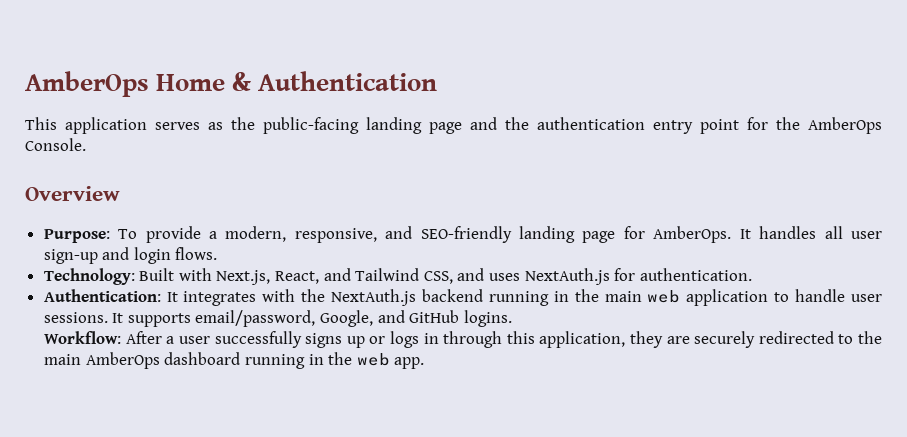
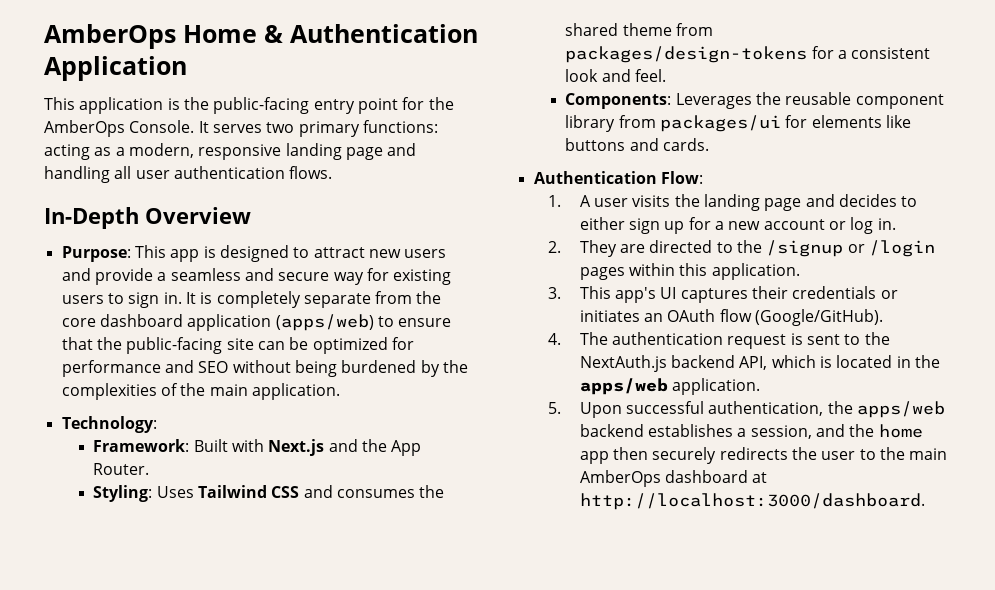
- AmberOps Home & Authentication
+ AmberOps Home & Authentication Application
- This application serves as the public-facing landing page and the authentication entry point for the AmberOps Console.
- Overview
- Purpose: To provide a modern, responsive, and SEO-friendly landing page for AmberOps. It handles all user sign-up and login flows.
- Technology: Built with Next.js, React, and Tailwind CSS, and uses NextAuth.js for authentication.
- Authentication: It integrates with the NextAuth.js backend running in the main web application to handle user sessions. It supports email/password, Google, and GitHub logins.
- Workflow: After a user successfully signs up or logs in through this application, they are securely redirected to the main AmberOps dashboard running in the web app.
+ This application is the public-facing entry point for the AmberOps Console. It serves two primary functions: acting as a modern, responsive landing page and handling all user authentication flows.
+ In-Depth Overview
+ Purpose: This app is designed to attract new users and provide a seamless and secure way for existing users to sign in. It is completely separate from the core dashboard application (apps/web) to ensure that the public-facing site can be optimized for performance and SEO without being burdened by the complexities of the main application.
+ Technology:
+ Framework: Built with Next.js and the App Router.
+ Styling: Uses Tailwind CSS and consumes the shared theme from packages/design-tokens for a consistent look and feel.
+ Components: Leverages the reusable component library from packages/ui for elements like buttons and cards.
+ Authentication Flow:
+ 1. A user visits the landing page and decides to either sign up for a new account or log in.
+ 2. They are directed to the /signup or /login pages within this application.
+ 3. This app's UI captures their credentials or initiates an OAuth flow (Google/GitHub).
+ 4. The authentication request is sent to the NextAuth.js backend API, which is located in the apps/web application.
+ 5. Upon successful authentication, the apps/web backend establishes a session, and the home app then securely redirects the user to the main AmberOps dashboard at http://localhost:3000/dashboard.

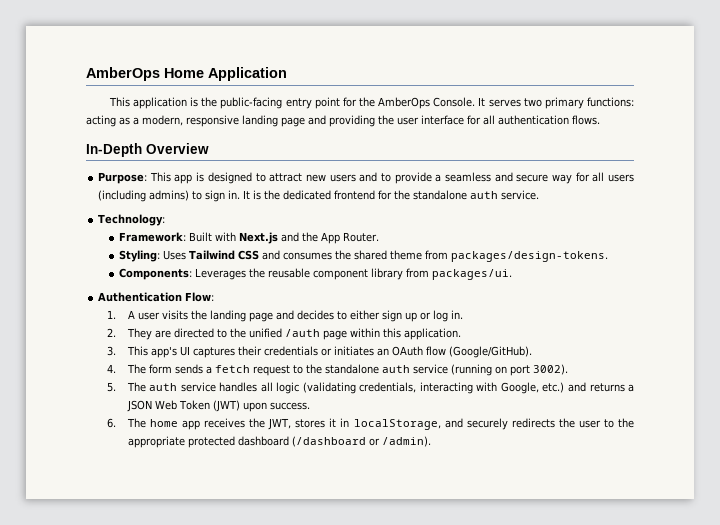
- AmberOps Home & Authentication Application
+ AmberOps Home Application
- It serves two primary functions: acting as a modern, responsive landing page and handling all user authentication flows.
+ It serves two primary functions: acting as a modern, responsive landing page and providing the user interface for all authentication flows.
- Purpose: This app is designed to attract new users and provide a seamless and secure way for existing users to sign in.
+ Purpose: This app is designed to attract new users and to provide a seamless and secure way for all users (including admins) to sign in.
- It is completely separate from the core dashboard application (apps/web) to ensure that the public-facing site can be optimized for performance and SEO without being burdened by the complexities of the main application.
+ It is the dedicated frontend for the standalone auth service.
- Styling: Uses Tailwind CSS and consumes the shared theme from packages/design-tokens for a consistent look and feel.
+ Styling: Uses Tailwind CSS and consumes the shared theme from packages/design-tokens.
- Components: Leverages the reusable component library from packages/ui for elements like buttons and cards.
+ Components: Leverages the reusable component library from packages/ui.
- 1. A user visits the landing page and decides to either sign up for a new account or log in.
+ 1. A user visits the landing page and decides to either sign up or log in.
- 2. They are directed to the /signup or /login pages within this application.
+ 2. They are directed to the unified /auth page within this application.
- 4. The authentication request is sent to the NextAuth.js backend API, which is located in the apps/web application.
- 5. Upon successful authentication, the apps/web backend establishes a session, and the home app then securely redirects the user to the main AmberOps dashboard at http://localhost:3000/dashboard.
+ 4. The form sends a fetch request to the standalone auth service (running on port 3002).
+ 5. The auth service handles all logic (validating credentials, interacting with Google, etc.) and returns a JSON Web Token (JWT) upon success.
+ 6. The home app receives the JWT, stores it in localStorage, and securely redirects the user to the appropriate protected dashboard (/dashboard or /admin).

